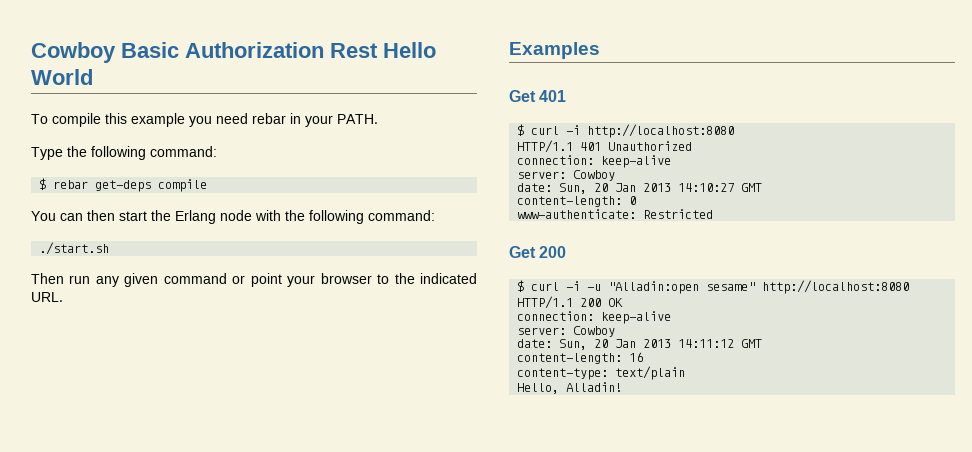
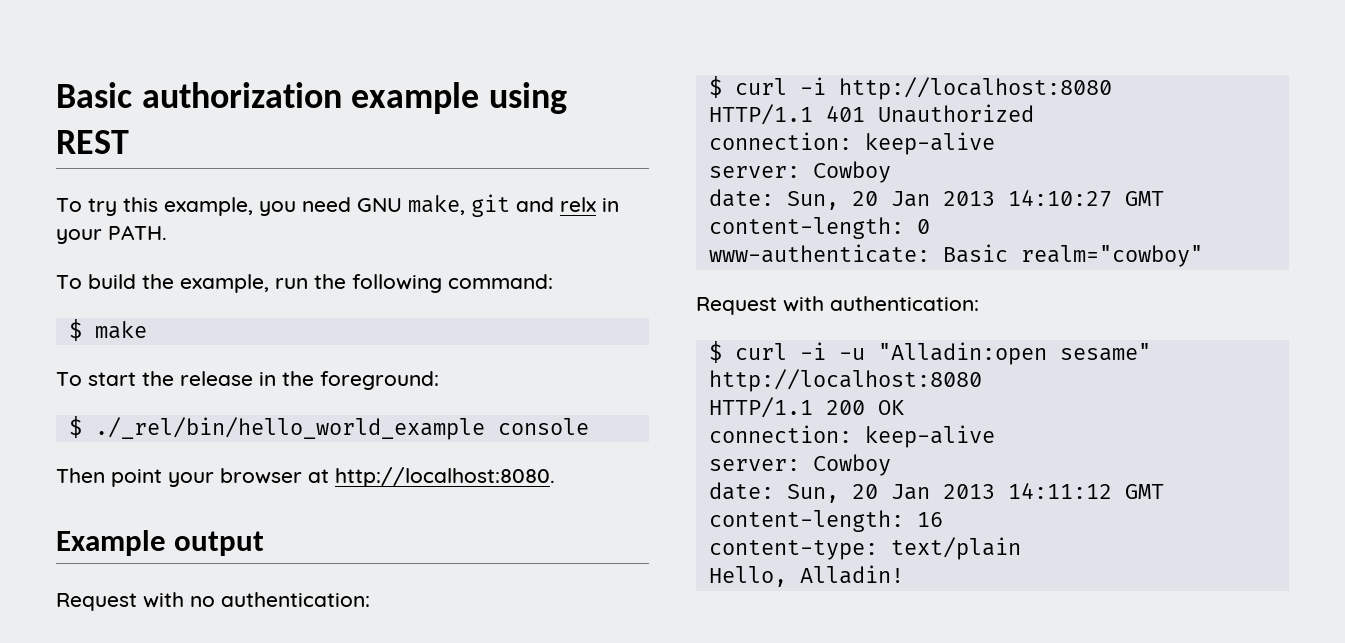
- Cowboy Basic Authorization Rest Hello World
- To compile this example you need rebar in your PATH.
- Type the following command:
- $ rebar get-deps compile
- You can then start the Erlang node with the following command:
- ./start.sh
- Then run any given command or point your browser to the indicated URL.
- Examples
- Get 401
+ Basic authorization example using REST
+ To try this example, you need GNU make, git and relx in your PATH.
+ To build the example, run the following command:
+ $ make
+ To start the release in the foreground:
+ $ ./_rel/bin/hello_world_example console
+ Then point your browser at http://localhost:8080.
+ Example output
+ Request with no authentication:
- www-authenticate: Restricted
- Get 200
+ www-authenticate: Basic realm="cowboy"
+ Request with authentication:

